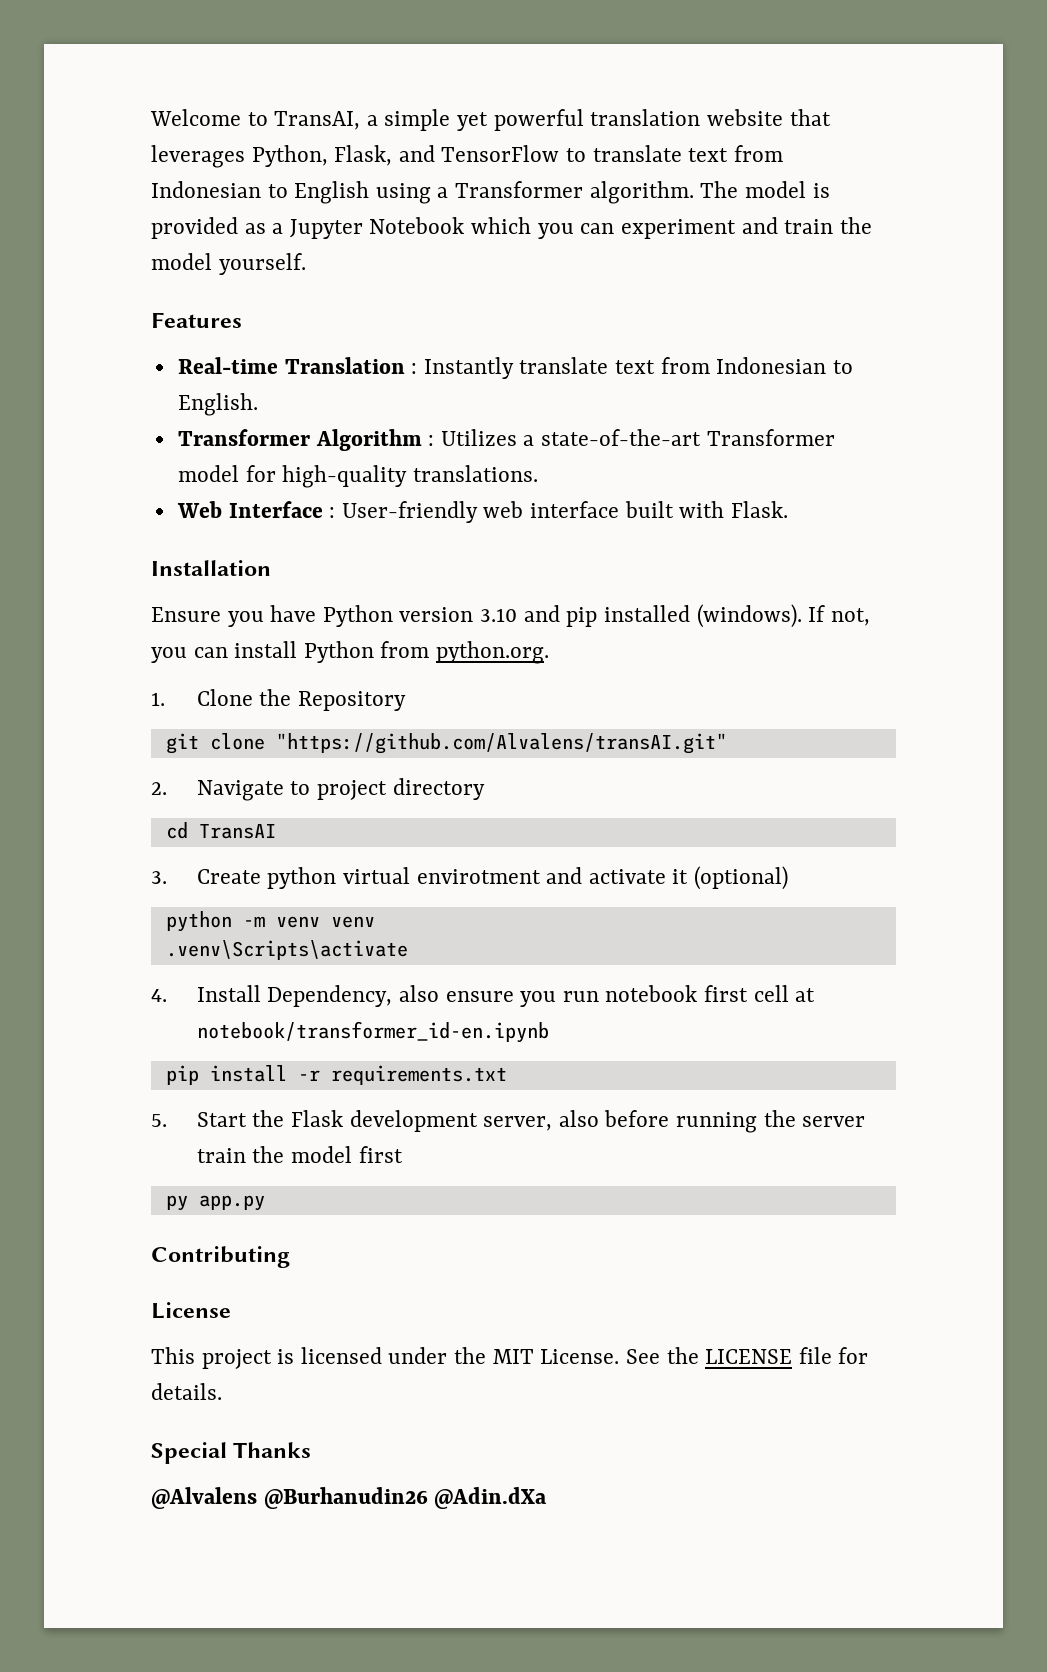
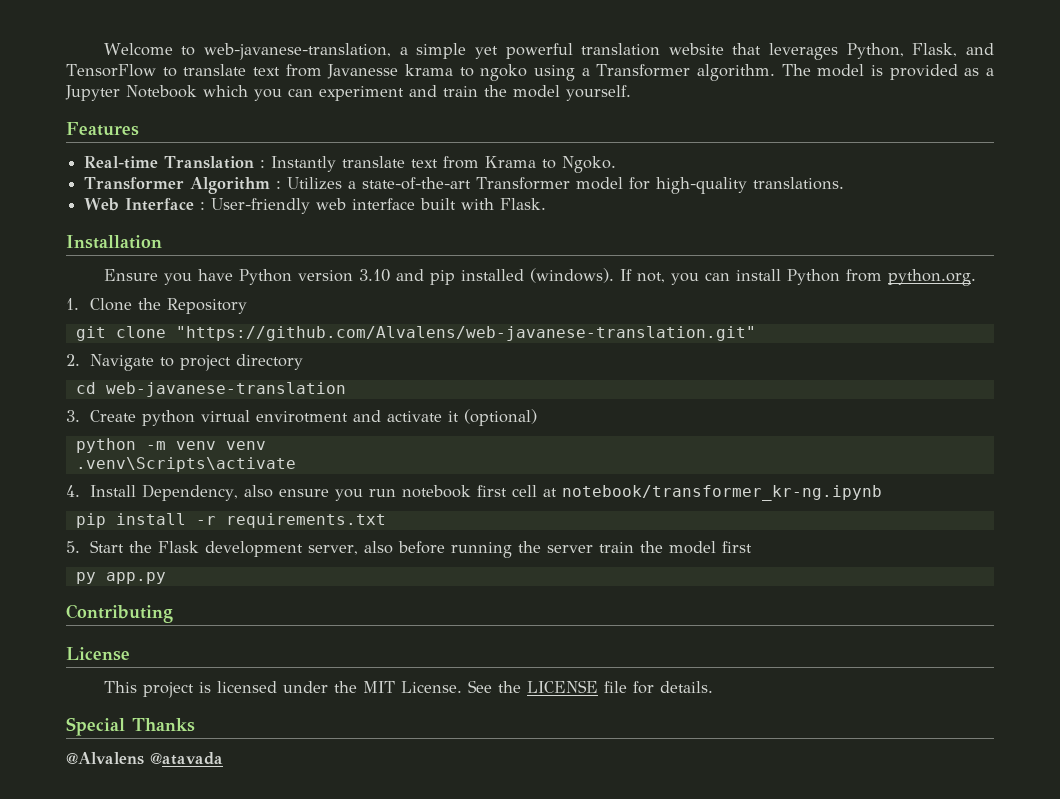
- Welcome to TransAI, a simple yet powerful translation website that leverages Python, Flask, and TensorFlow to translate text from Indonesian to English using a Transformer algorithm.
+ Welcome to web-javanese-translation, a simple yet powerful translation website that leverages Python, Flask, and TensorFlow to translate text from Javanesse krama to ngoko using a Transformer algorithm.
- Real-time Translation : Instantly translate text from Indonesian to English.
+ Real-time Translation : Instantly translate text from Krama to Ngoko.
- git clone "https://github.com/Alvalens/transAI.git"
+ git clone "https://github.com/Alvalens/web-javanese-translation.git"
- cd TransAI
+ cd web-javanese-translation
- 4. Install Dependency, also ensure you run notebook first cell at notebook/transformer_id-en.ipynb
+ 4. Install Dependency, also ensure you run notebook first cell at notebook/transformer_kr-ng.ipynb
- @Alvalens @Burhanudin26 @Adin.dXa
+ @Alvalens @atavada

